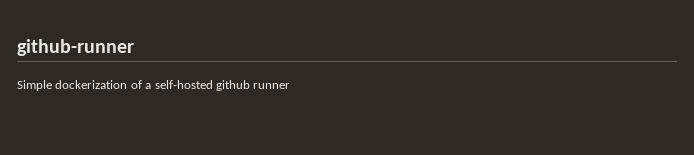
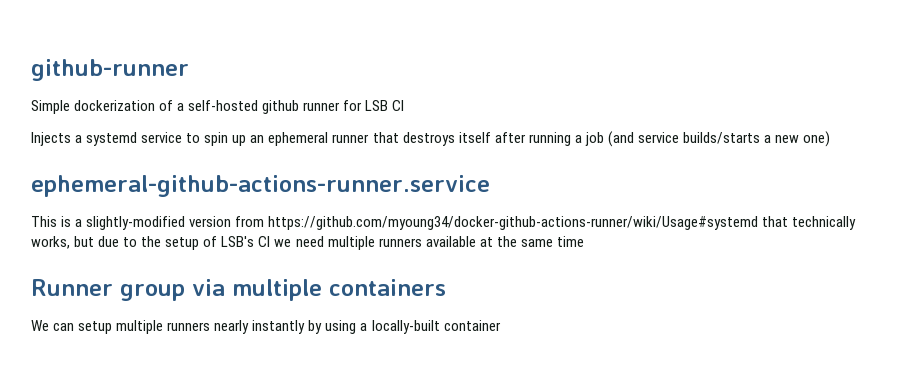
- Simple dockerization of a self-hosted github runner
+ Simple dockerization of a self-hosted github runner for LSB CI
+ Injects a systemd service to spin up an ephemeral runner that destroys itself after running a job (and service builds/starts a new one)
+ ephemeral-github-actions-runner.service
+ This is a slightly-modified version from https://github.com/myoung34/docker-github-actions-runner/wiki/Usage#systemd that technically works, but due to the setup of LSB's CI we need multiple runners available at the same time
+ Runner group via multiple containers
+ We can setup multiple runners nearly instantly by using a locally-built container

